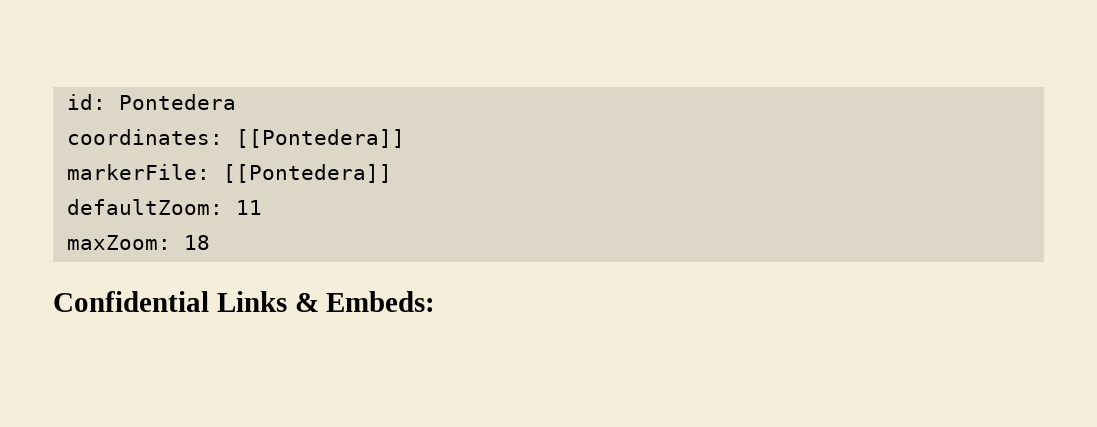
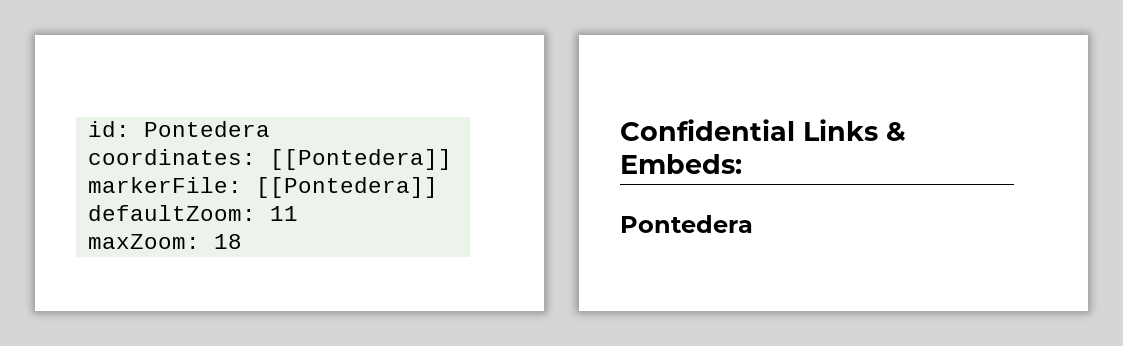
  Confidential Links & Embeds:
+ Pontedera

